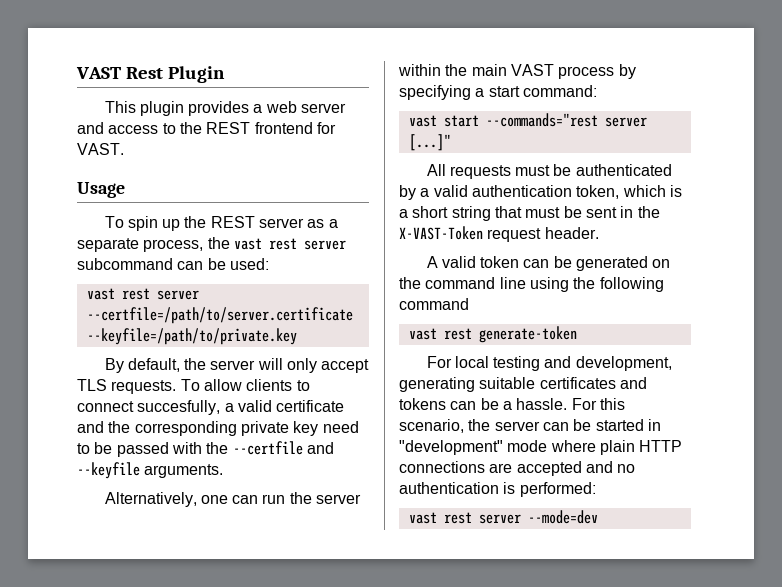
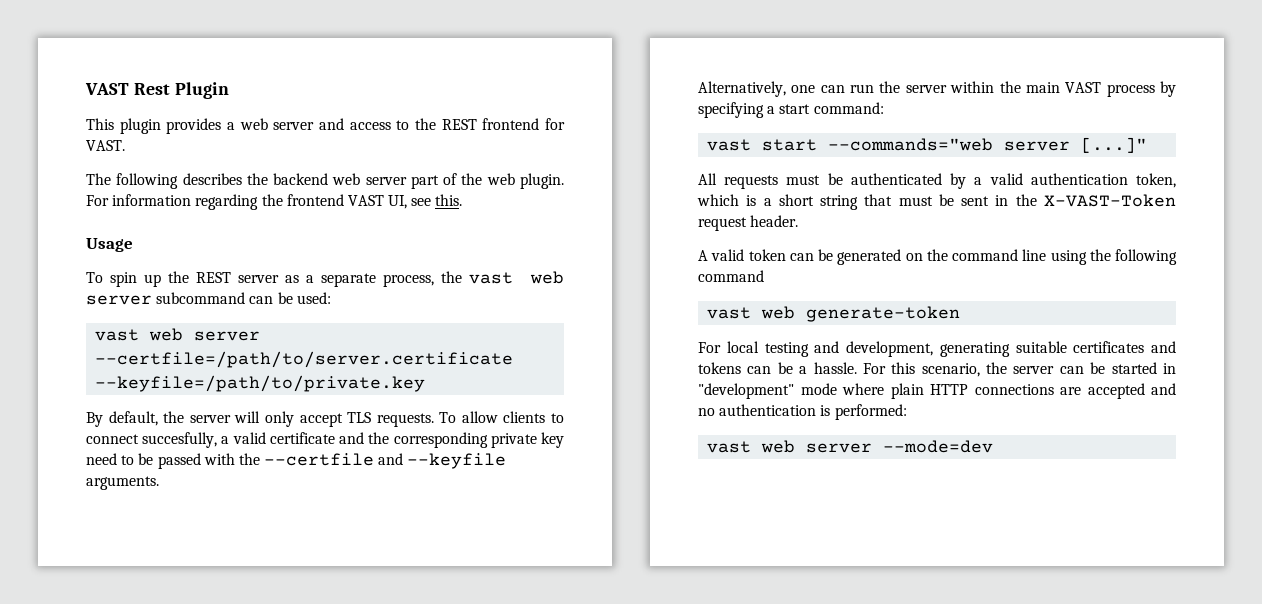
+ The following describes the backend web server part of the web plugin. For information regarding the frontend VAST UI, see this.
- To spin up the REST server as a separate process, the vast rest server subcommand can be used:
+ To spin up the REST server as a separate process, the vast web server subcommand can be used:
- vast rest server --certfile=/path/to/server.certificate --keyfile=/path/to/private.key
+ vast web server --certfile=/path/to/server.certificate --keyfile=/path/to/private.key
- vast start --commands="rest server [...]"
+ vast start --commands="web server [...]"
- vast rest generate-token
+ vast web generate-token
- vast rest server --mode=dev
+ vast web server --mode=dev

